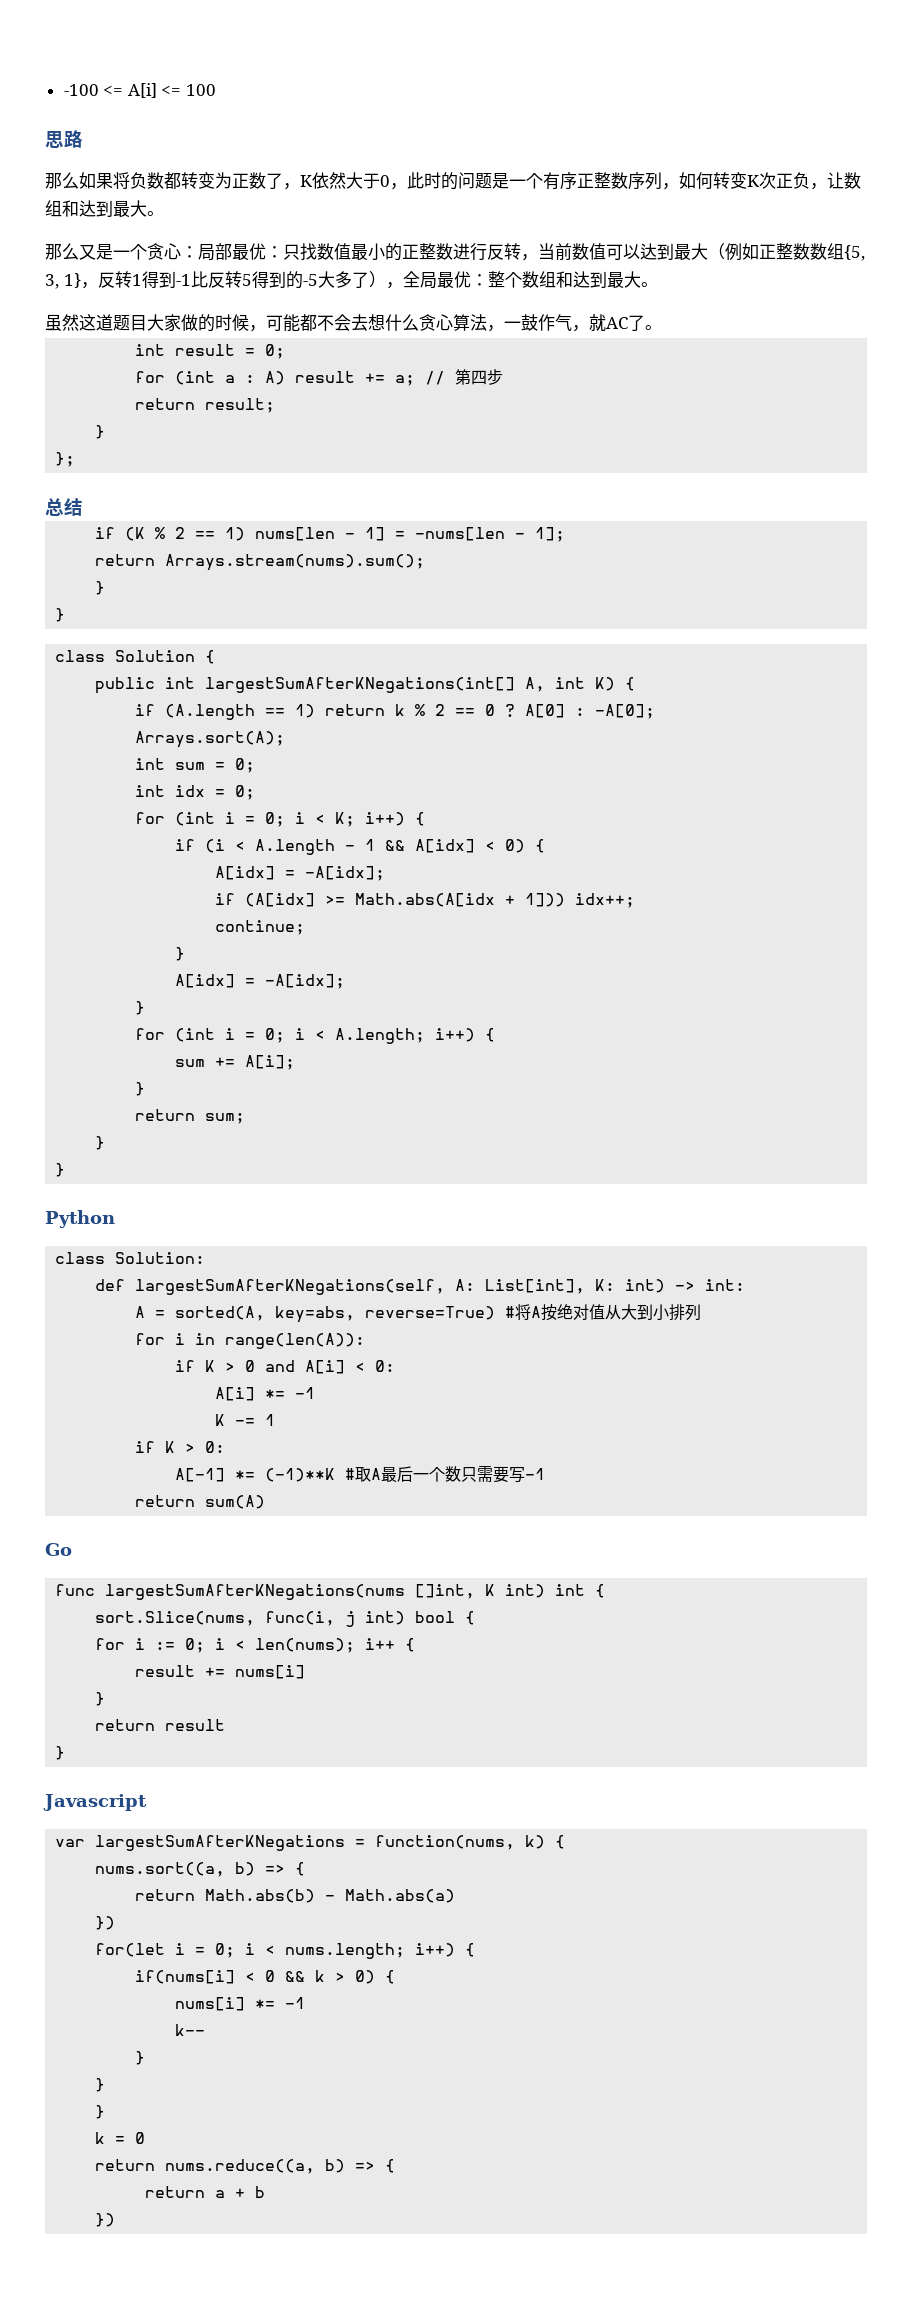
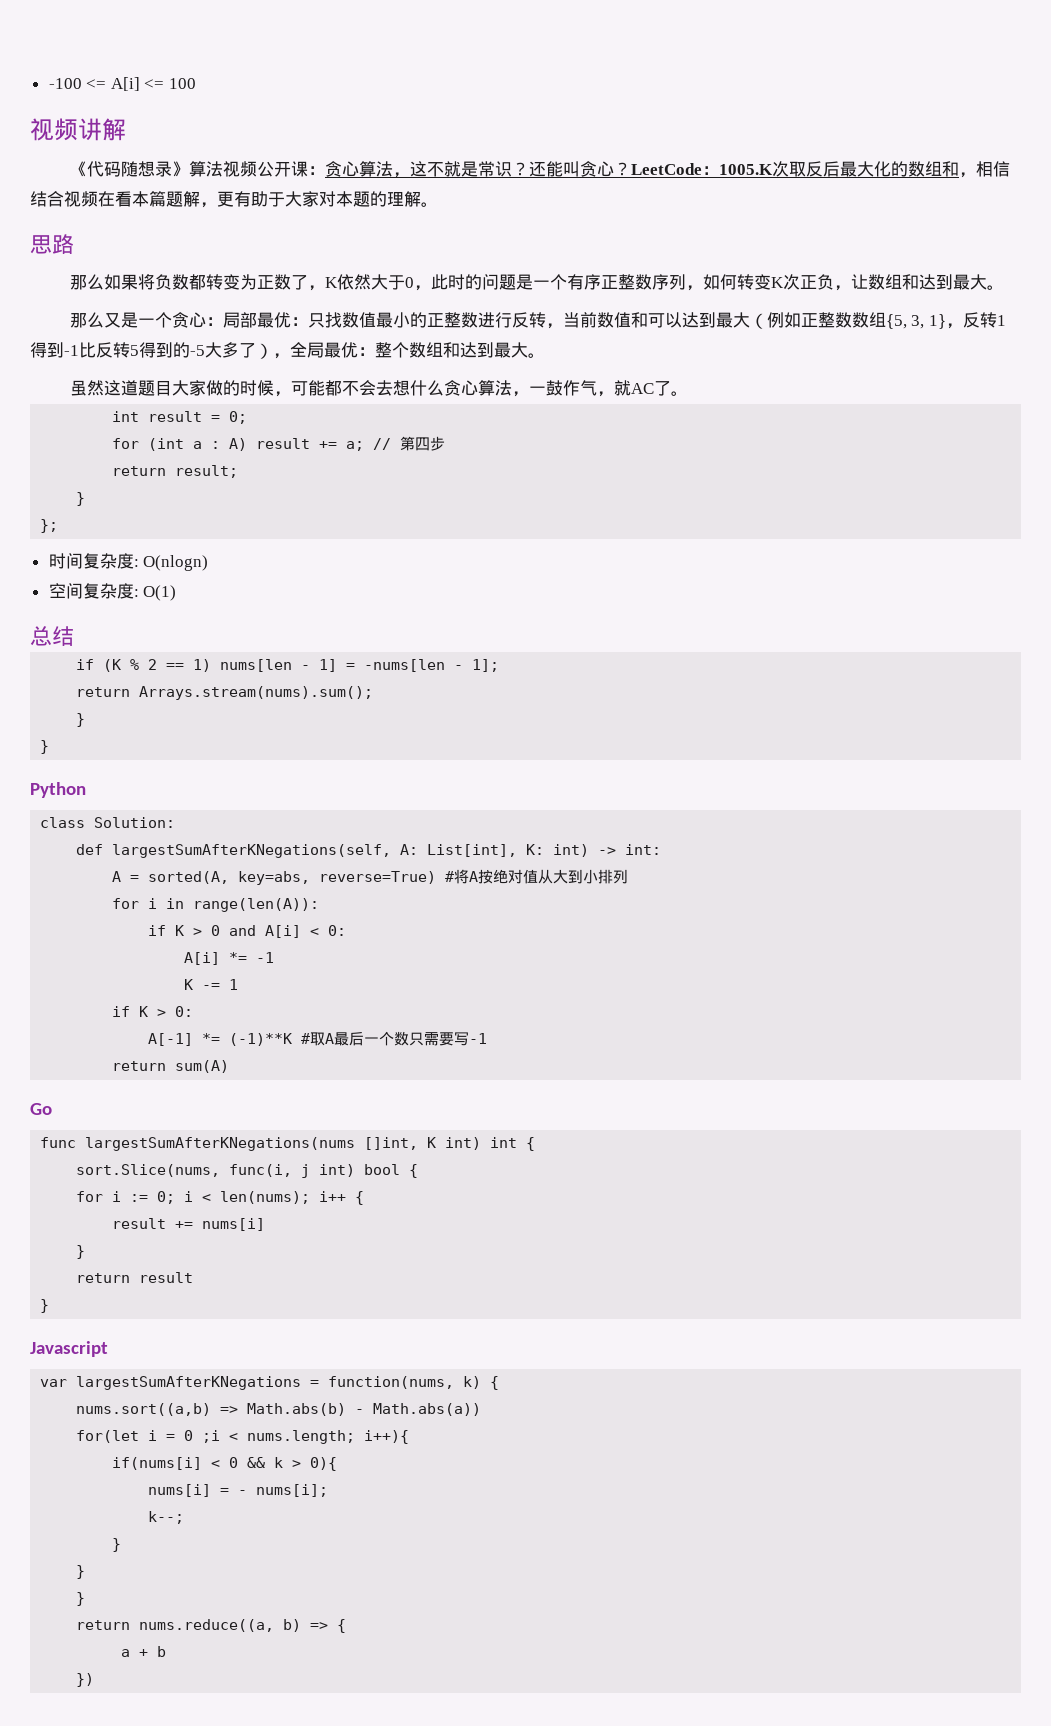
+ 视频讲解
+ 《代码随想录》算法视频公开课：贪心算法，这不就是常识？还能叫贪心？LeetCode：1005.K次取反后最大化的数组和，相信结合视频在看本篇题解，更有助于大家对本题的理解。
- 那么又是一个贪心：局部最优：只找数值最小的正整数进行反转，当前数值可以达到最大（例如正整数数组{5, 3, 1}，反转1得到-1比反转5得到的-5大多了），全局最优：整个数组和达到最大。
+ 那么又是一个贪心：局部最优：只找数值最小的正整数进行反转，当前数值和可以达到最大（例如正整数数组{5, 3, 1}，反转1得到-1比反转5得到的-5大多了），全局最优：整个数组和达到最大。
+ 时间复杂度: O(nlogn)
+ 空间复杂度: O(1)
- class Solution {
- public int largestSumAfterKNegations(int[] A, int K) {
- if (A.length == 1) return k % 2 == 0 ? A[0] : -A[0];
- Arrays.sort(A);
- int sum = 0;
- int idx = 0;
- for (int i = 0; i < K; i++) {
- if (i < A.length - 1 && A[idx] < 0) {
- A[idx] = -A[idx];
- if (A[idx] >= Math.abs(A[idx + 1])) idx++;
- continue;
- }
- A[idx] = -A[idx];
- }
- for (int i = 0; i < A.length; i++) {
- sum += A[i];
- }
- return sum;
- }
- }
- nums.sort((a, b) => {
- return Math.abs(b) - Math.abs(a)
- })
- for(let i = 0; i < nums.length; i++) {
+ nums.sort((a,b) => Math.abs(b) - Math.abs(a))
+ for(let i = 0 ;i < nums.length; i++){
- if(nums[i] < 0 && k > 0) {
- nums[i] *= -1
- k--
+ if(nums[i] < 0 && k > 0){
+ nums[i] = - nums[i];
+ k--;
- k = 0
- return a + b
+ a + b

